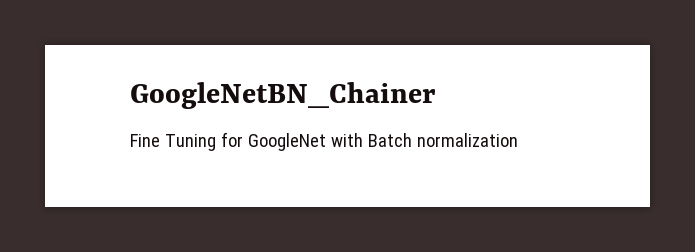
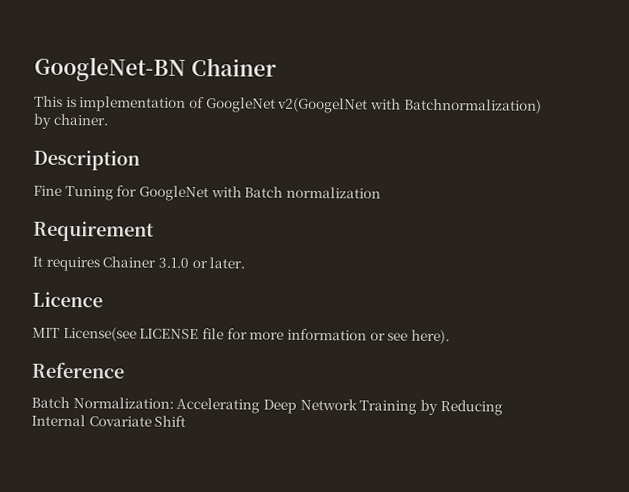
- GoogleNetBN_Chainer
+ GoogleNet-BN Chainer
+ This is implementation of GoogleNet v2(GoogelNet with Batchnormalization) by chainer.
+ Description
+ Requirement
+ It requires Chainer 3.1.0 or later.
+ Licence
+ MIT License(see LICENSE file for more information or see here).
+ Reference
+ Batch Normalization: Accelerating Deep Network Training by Reducing Internal Covariate Shift

